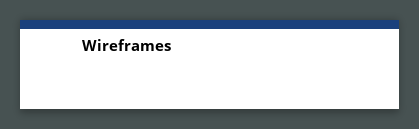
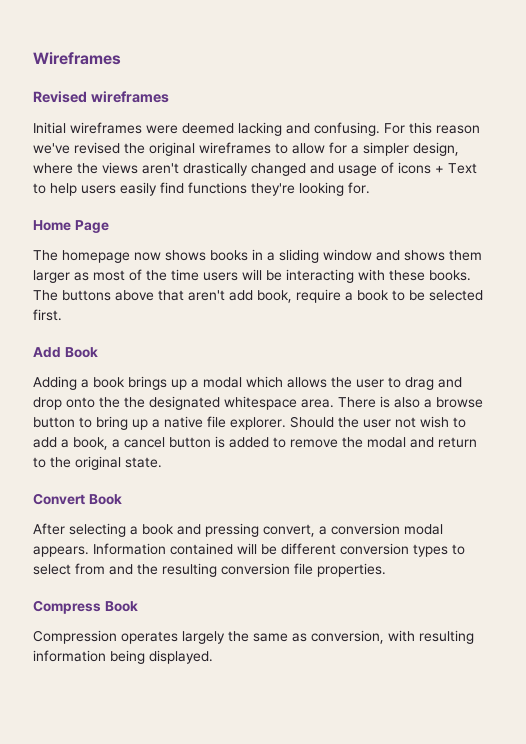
+ Revised wireframes
+ Initial wireframes were deemed lacking and confusing. For this reason we've revised the original wireframes to allow for a simpler design, where the views aren't drastically changed and usage of icons + Text to help users easily find functions they're looking for.
+ Home Page
+ The homepage now shows books in a sliding window and shows them larger as most of the time users will be interacting with these books. The buttons above that aren't add book, require a book to be selected first.
+ Add Book
+ Adding a book brings up a modal which allows the user to drag and drop onto the the designated whitespace area. There is also a browse button to bring up a native file explorer. Should the user not wish to add a book, a cancel button is added to remove the modal and return to the original state.
+ Convert Book
+ After selecting a book and pressing convert, a conversion modal appears. Information contained will be different conversion types to select from and the resulting conversion file properties.
+ Compress Book
+ Compression operates largely the same as conversion, with resulting information being displayed.

